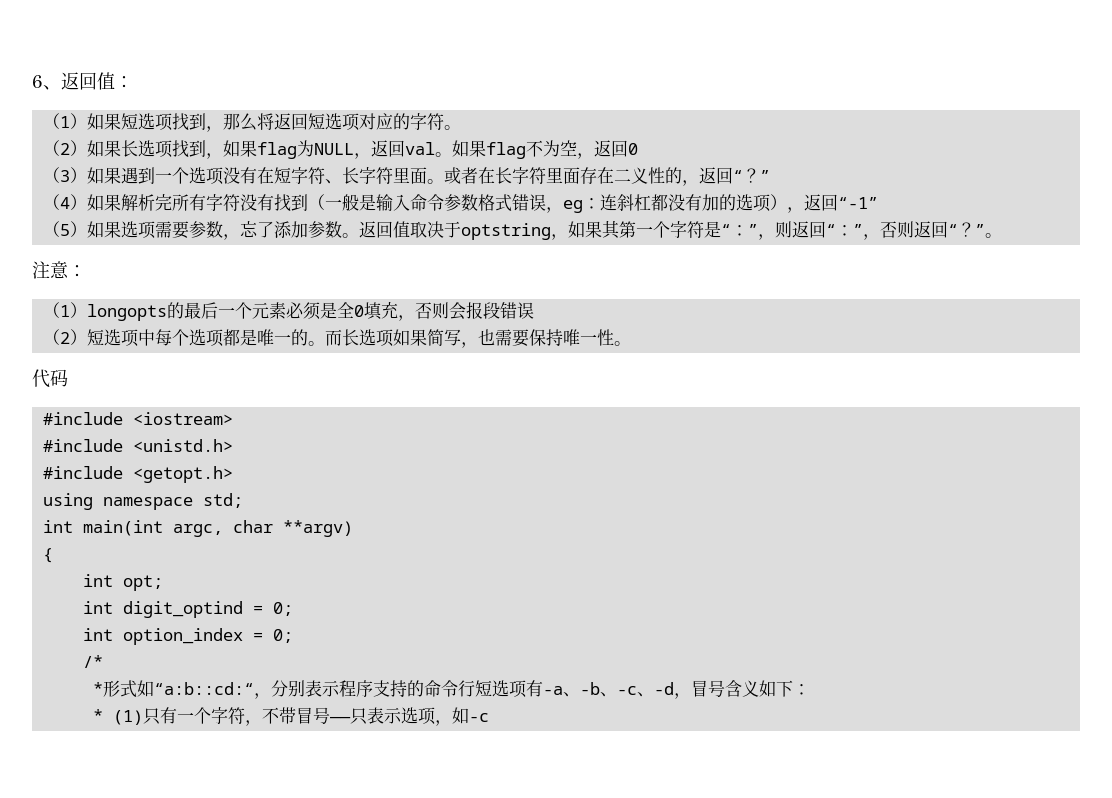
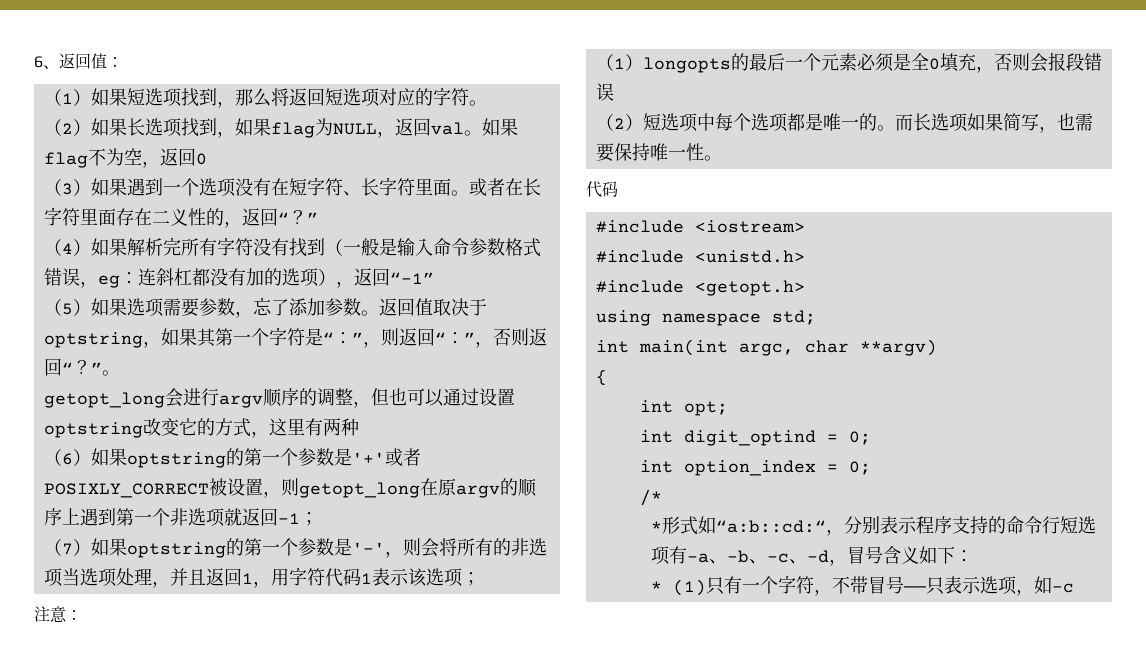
+ getopt_long会进行argv顺序的调整，但也可以通过设置optstring改变它的方式，这里有两种
+ （6）如果optstring的第一个参数是'+'或者POSIXLY_CORRECT被设置，则getopt_long在原argv的顺序上遇到第一个非选项就返回-1；
+ （7）如果optstring的第一个参数是'-'，则会将所有的非选项当选项处理，并且返回1，用字符代码1表示该选项；

